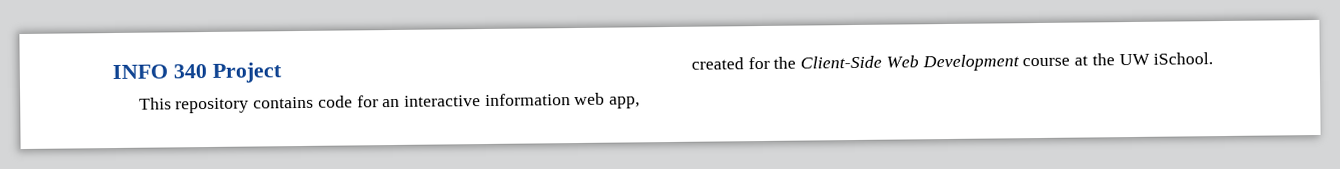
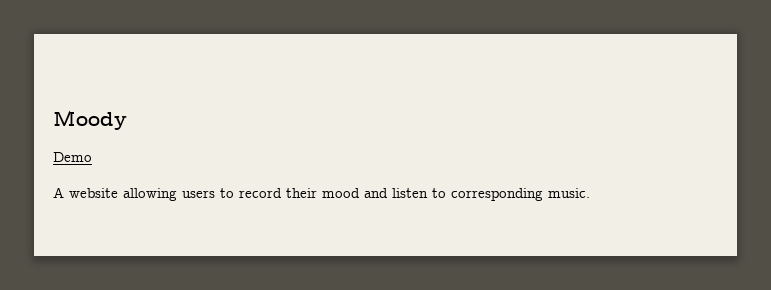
- INFO 340 Project
- This repository contains code for an interactive information web app, created for the Client-Side Web Development course at the UW iSchool.
+ Moody
+ Demo
+ A website allowing users to record their mood and listen to corresponding music.

